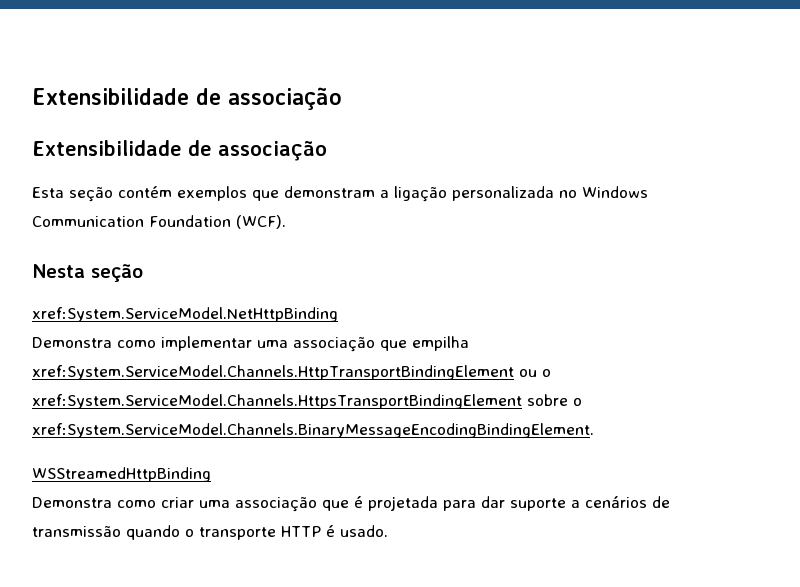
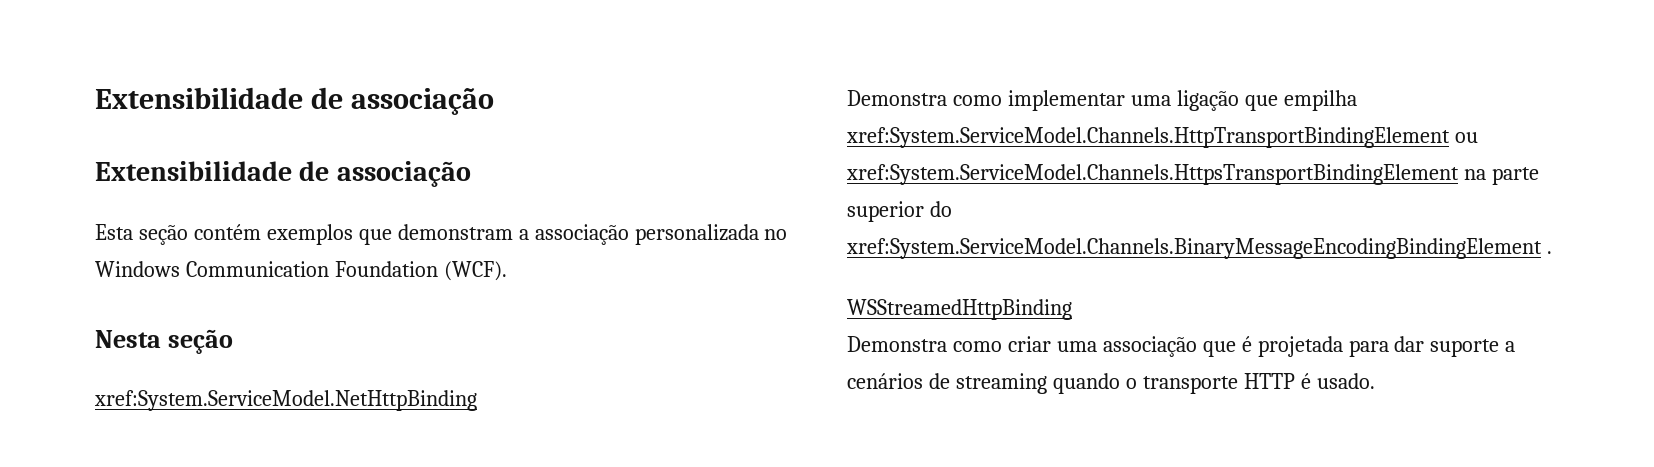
- Esta seção contém exemplos que demonstram a ligação personalizada no Windows Communication Foundation (WCF).
+ Esta seção contém exemplos que demonstram a associação personalizada no Windows Communication Foundation (WCF).
- Demonstra como implementar uma associação que empilha xref:System.ServiceModel.Channels.HttpTransportBindingElement ou o xref:System.ServiceModel.Channels.HttpsTransportBindingElement sobre o xref:System.ServiceModel.Channels.BinaryMessageEncodingBindingElement.
+ Demonstra como implementar uma ligação que empilha xref:System.ServiceModel.Channels.HttpTransportBindingElement ou xref:System.ServiceModel.Channels.HttpsTransportBindingElement na parte superior do xref:System.ServiceModel.Channels.BinaryMessageEncodingBindingElement .
- Demonstra como criar uma associação que é projetada para dar suporte a cenários de transmissão quando o transporte HTTP é usado.
+ Demonstra como criar uma associação que é projetada para dar suporte a cenários de streaming quando o transporte HTTP é usado.

